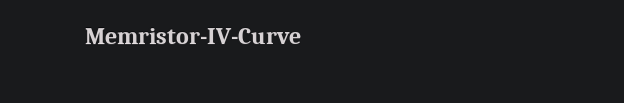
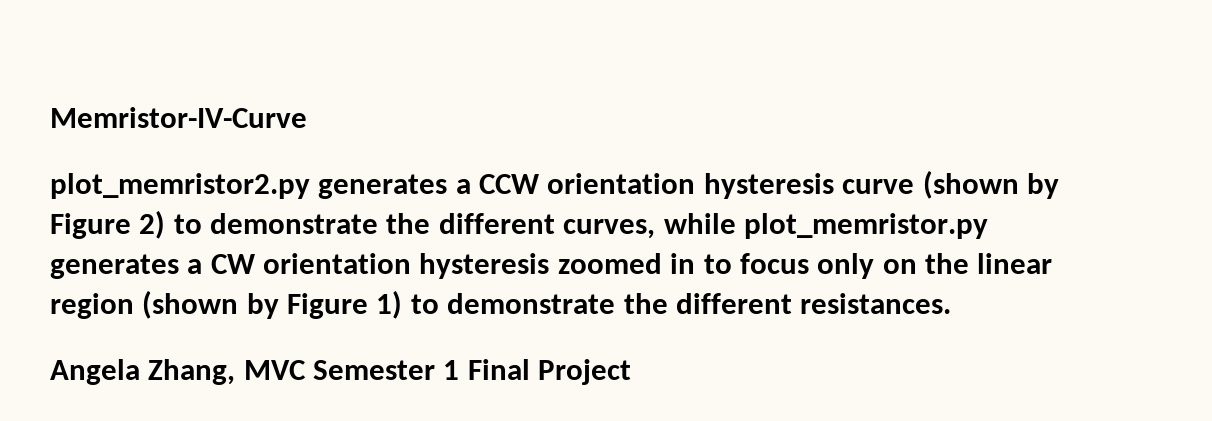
+ plot_memristor2.py generates a CCW orientation hysteresis curve (shown by Figure 2) to demonstrate the different curves, while plot_memristor.py generates a CW orientation hysteresis zoomed in to focus only on the linear region (shown by Figure 1) to demonstrate the different resistances.
+ Angela Zhang, MVC Semester 1 Final Project

